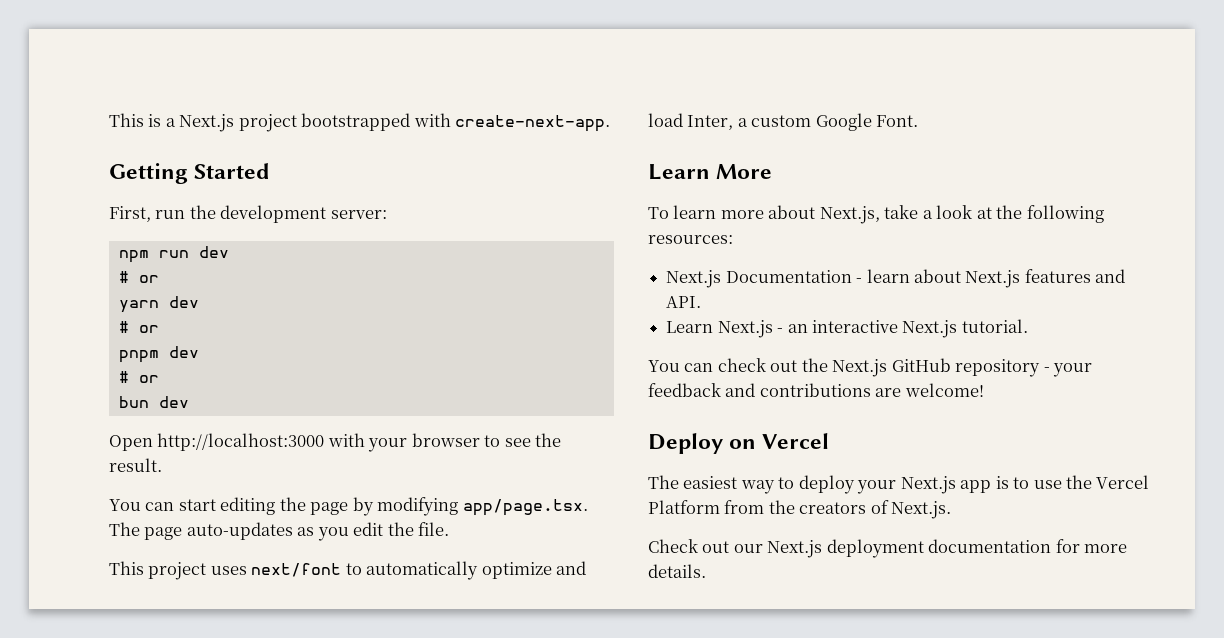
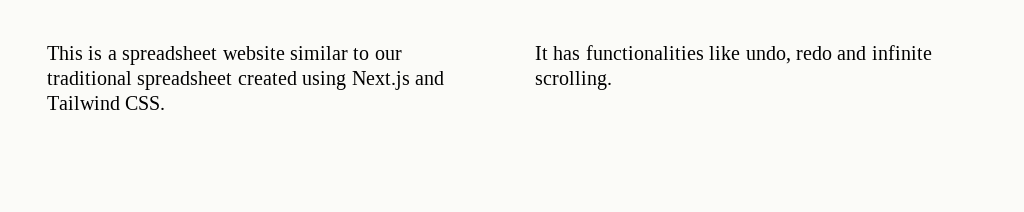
- This is a Next.js project bootstrapped with create-next-app.
- Getting Started
- First, run the development server:
- npm run dev
- # or
- yarn dev
- # or
- pnpm dev
- # or
- bun dev
- Open http://localhost:3000 with your browser to see the result.
- You can start editing the page by modifying app/page.tsx. The page auto-updates as you edit the file.
- This project uses next/font to automatically optimize and load Inter, a custom Google Font.
- Learn More
- To learn more about Next.js, take a look at the following resources:
- Next.js Documentation - learn about Next.js features and API.
- Learn Next.js - an interactive Next.js tutorial.
- You can check out the Next.js GitHub repository - your feedback and contributions are welcome!
- Deploy on Vercel
- The easiest way to deploy your Next.js app is to use the Vercel Platform from the creators of Next.js.
- Check out our Next.js deployment documentation for more details.
+ This is a spreadsheet website similar to our traditional spreadsheet created using Next.js and Tailwind CSS.
+ It has functionalities like undo, redo and infinite scrolling.

